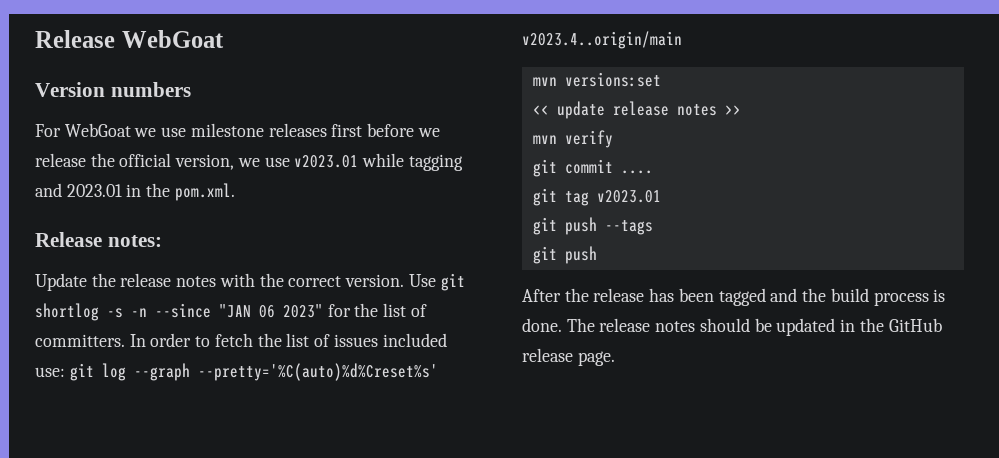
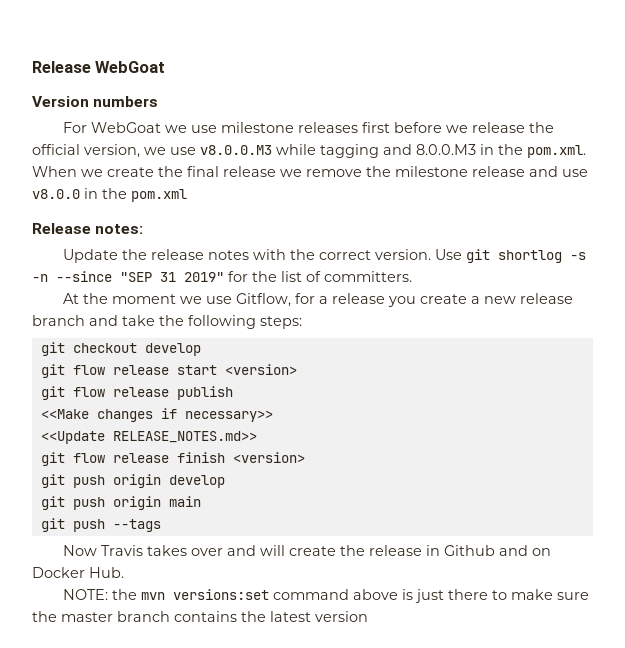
- For WebGoat we use milestone releases first before we release the official version, we use v2023.01 while tagging and 2023.01 in the pom.xml.
+ For WebGoat we use milestone releases first before we release the official version, we use v8.0.0.M3 while tagging and 8.0.0.M3 in the pom.xml. When we create the final release we remove the milestone release and use v8.0.0 in the pom.xml
- Use git shortlog -s -n --since "JAN 06 2023" for the list of committers. In order to fetch the list of issues included use: git log --graph --pretty='%C(auto)%d%Creset%s' v2023.4..origin/main
- mvn versions:set
- << update release notes >>
- mvn verify
- git commit ....
- git tag v2023.01
+ Use git shortlog -s -n --since "SEP 31 2019" for the list of committers.
+ At the moment we use Gitflow, for a release you create a new release branch and take the following steps:
+ git checkout develop
+ git flow release start <version>
+ git flow release publish
+ <<Make changes if necessary>>
+ <<Update RELEASE_NOTES.md>>
+ git flow release finish <version>
+ git push origin develop
+ git push origin main
  git push --tags
- git push
- After the release has been tagged and the build process is done. The release notes should be updated in the GitHub release page.
+ Now Travis takes over and will create the release in Github and on Docker Hub.
+ NOTE: the mvn versions:set command above is just there to make sure the master branch contains the latest version

